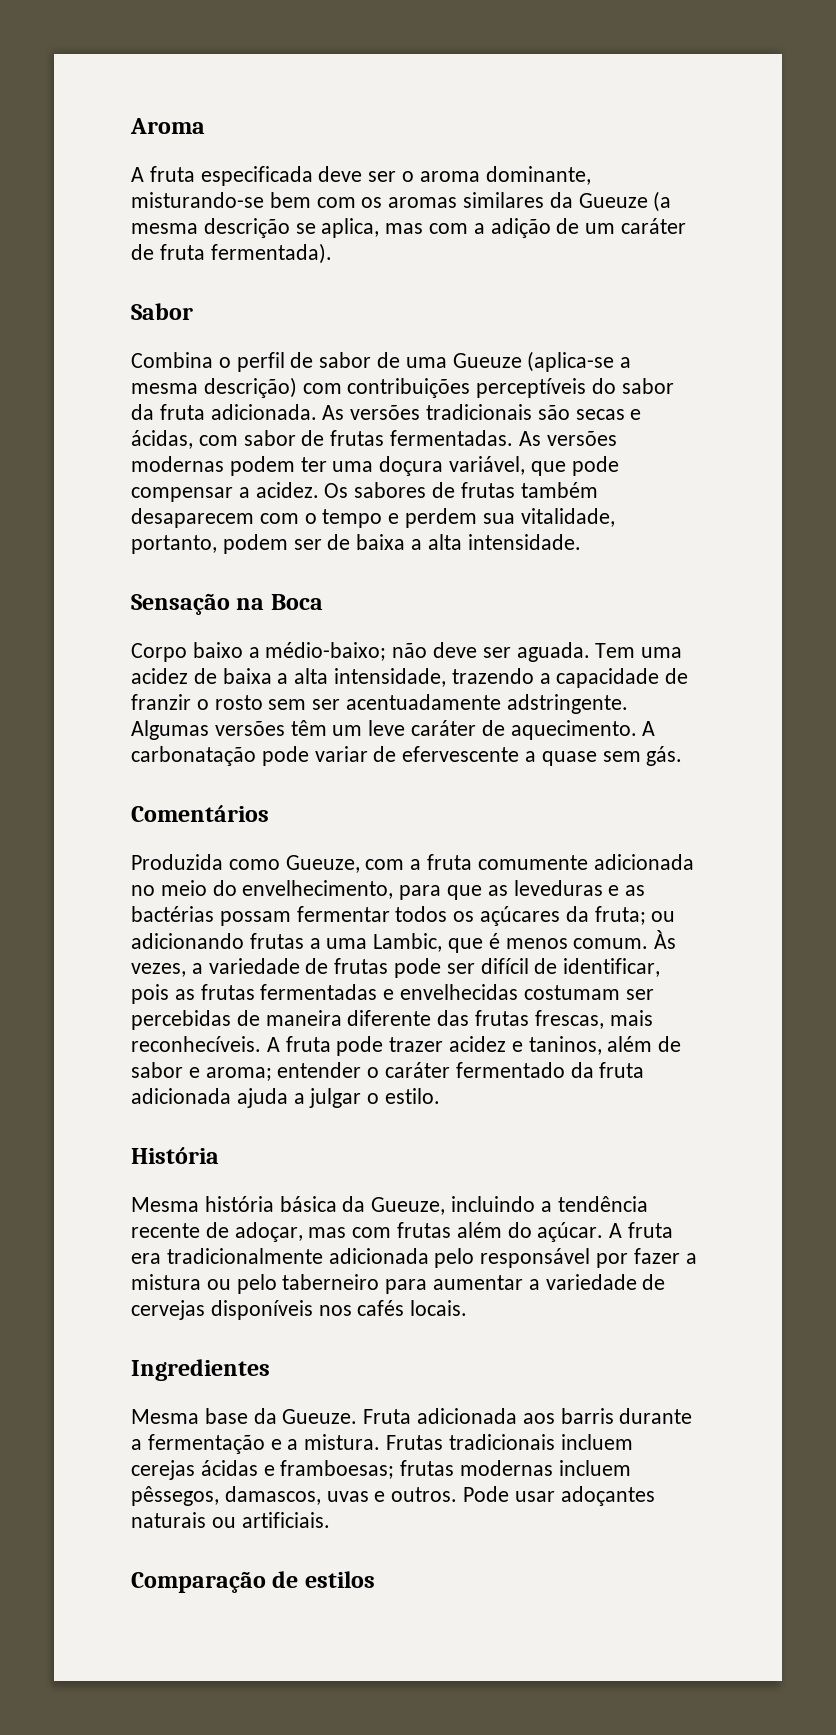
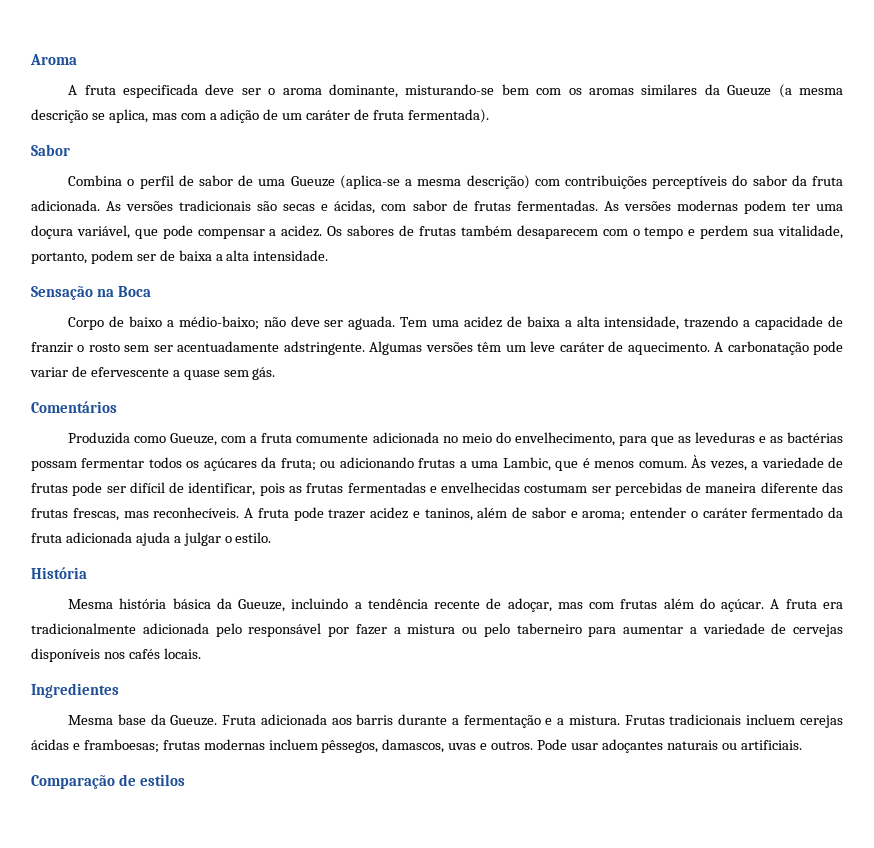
- Corpo baixo a médio-baixo; não deve ser aguada.
+ Corpo de baixo a médio-baixo; não deve ser aguada.
- Às vezes, a variedade de frutas pode ser difícil de identificar, pois as frutas fermentadas e envelhecidas costumam ser percebidas de maneira diferente das frutas frescas, mais reconhecíveis.
+ Às vezes, a variedade de frutas pode ser difícil de identificar, pois as frutas fermentadas e envelhecidas costumam ser percebidas de maneira diferente das frutas frescas, mas reconhecíveis.

